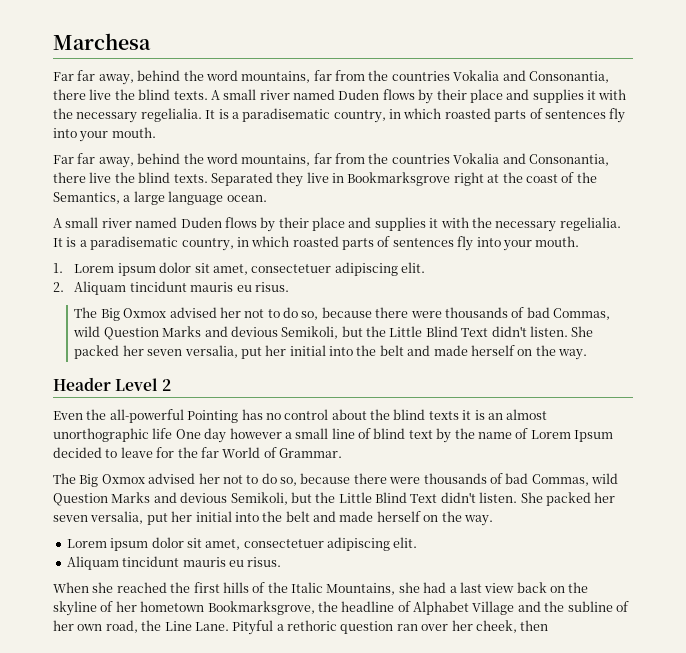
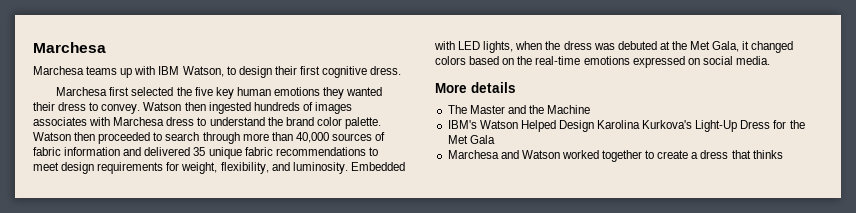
- Far far away, behind the word mountains, far from the countries Vokalia and Consonantia, there live the blind texts. A small river named Duden flows by their place and supplies it with the necessary regelialia. It is a paradisematic country, in which roasted parts of sentences fly into your mouth.
- Far far away, behind the word mountains, far from the countries Vokalia and Consonantia, there live the blind texts. Separated they live in Bookmarksgrove right at the coast of the Semantics, a large language ocean.
- A small river named Duden flows by their place and supplies it with the necessary regelialia. It is a paradisematic country, in which roasted parts of sentences fly into your mouth.
- 1. Lorem ipsum dolor sit amet, consectetuer adipiscing elit.
- 2. Aliquam tincidunt mauris eu risus.
- The Big Oxmox advised her not to do so, because there were thousands of bad Commas, wild Question Marks and devious Semikoli, but the Little Blind Text didn't listen. She packed her seven versalia, put her initial into the belt and made herself on the way.
- Header Level 2
- Even the all-powerful Pointing has no control about the blind texts it is an almost unorthographic life One day however a small line of blind text by the name of Lorem Ipsum decided to leave for the far World of Grammar.
- The Big Oxmox advised her not to do so, because there were thousands of bad Commas, wild Question Marks and devious Semikoli, but the Little Blind Text didn't listen. She packed her seven versalia, put her initial into the belt and made herself on the way.
- Lorem ipsum dolor sit amet, consectetuer adipiscing elit.
- Aliquam tincidunt mauris eu risus.
- When she reached the first hills of the Italic Mountains, she had a last view back on the skyline of her hometown Bookmarksgrove, the headline of Alphabet Village and the subline of her own road, the Line Lane. Pityful a rethoric question ran over her cheek, then
+ Marchesa teams up with IBM Watson, to design their first cognitive dress.
+ Marchesa first selected the five key human emotions they wanted their dress to convey. Watson then ingested hundreds of images associates with Marchesa dress to understand the brand color palette. Watson then proceeded to search through more than 40,000 sources of fabric information and delivered 35 unique fabric recommendations to meet design requirements for weight, flexibility, and luminosity. Embedded with LED lights, when the dress was debuted at the Met Gala, it changed colors based on the real-time emotions expressed on social media.
+ More details
+ The Master and the Machine
+ IBM's Watson Helped Design Karolina Kurkova's Light-Up Dress for the Met Gala
+ Marchesa and Watson worked together to create a dress that thinks

